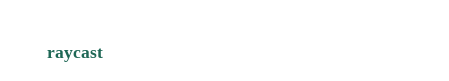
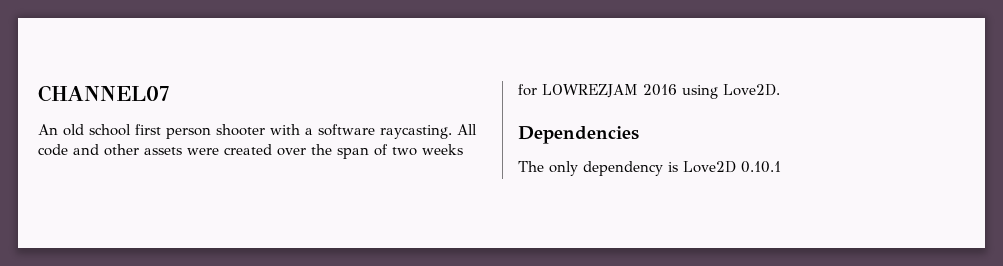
- raycast
+ CHANNEL07
+ An old school first person shooter with a software raycasting. All code and other assets were created over the span of two weeks for LOWREZJAM 2016 using Love2D.
+ Dependencies
+ The only dependency is Love2D 0.10.1

